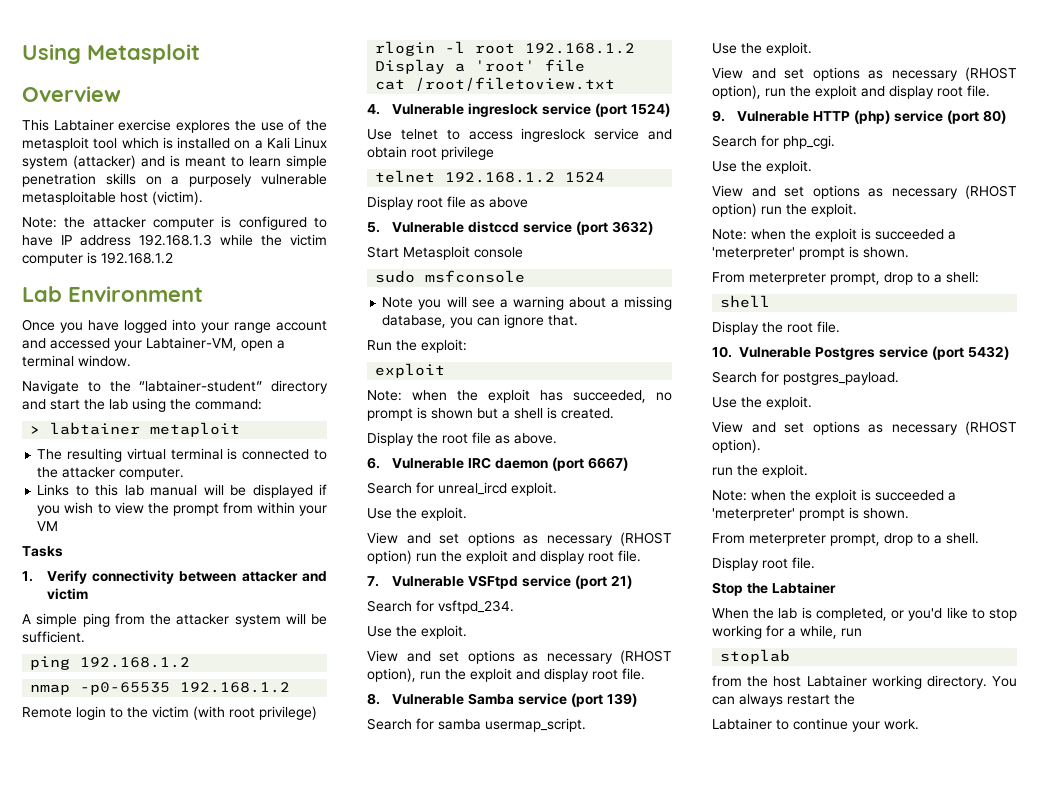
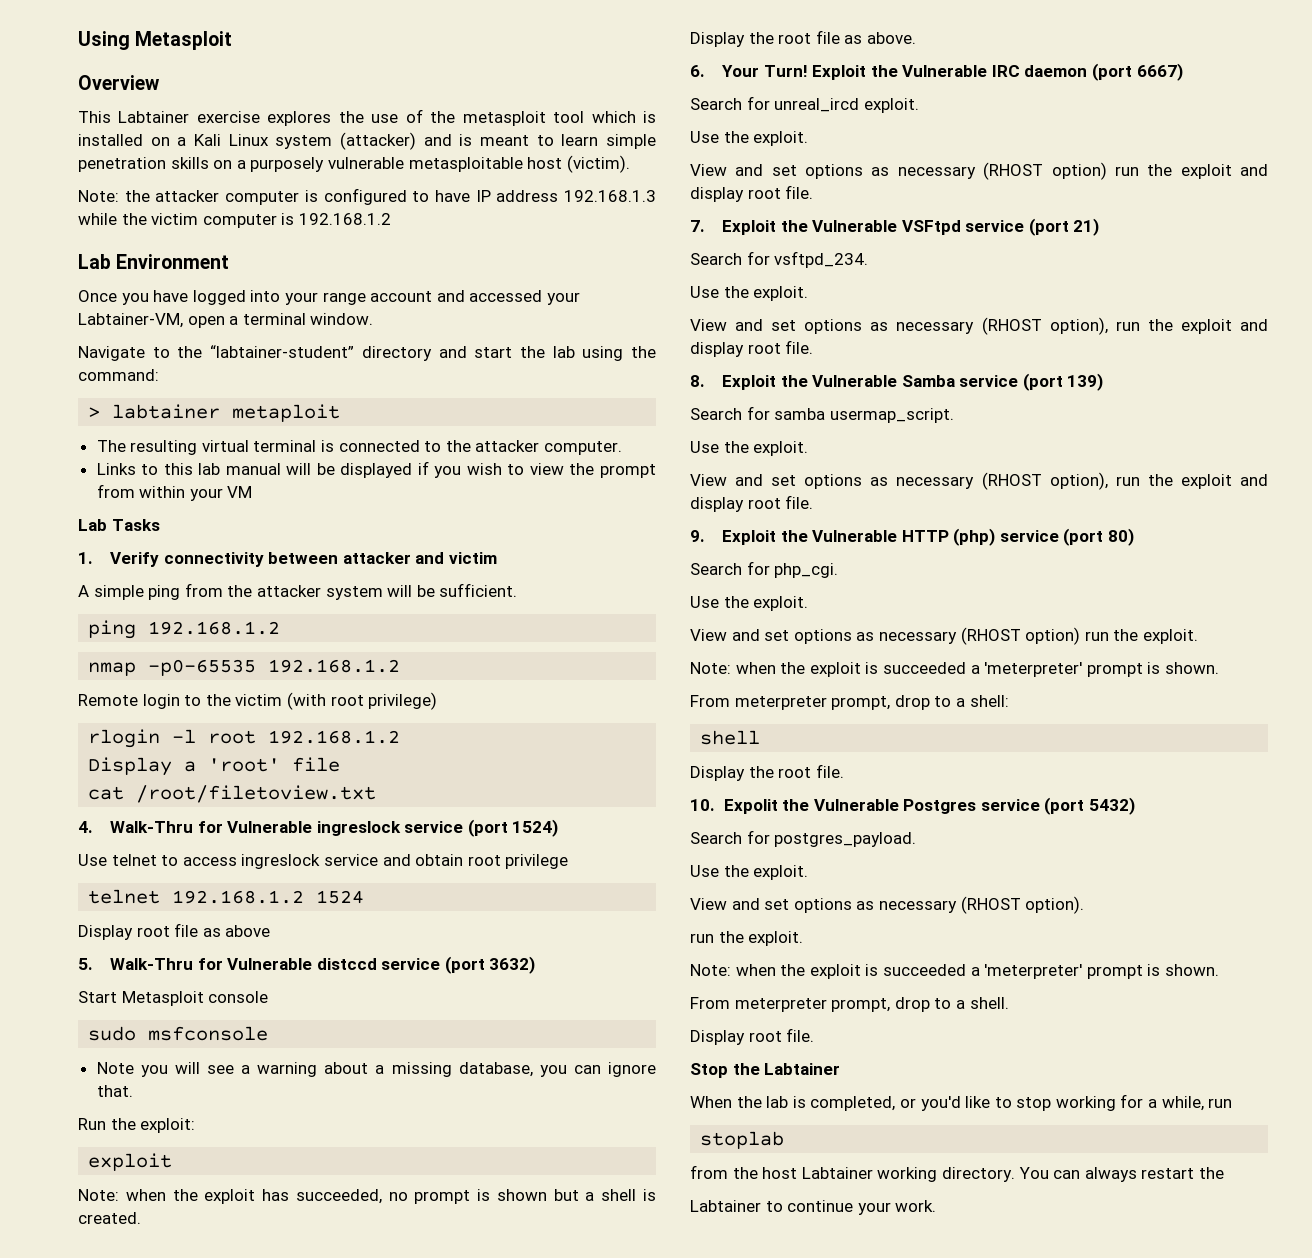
- Tasks
+ Lab Tasks
- 4. Vulnerable ingreslock service (port 1524)
+ 4. Walk-Thru for Vulnerable ingreslock service (port 1524)
- 5. Vulnerable distccd service (port 3632)
+ 5. Walk-Thru for Vulnerable distccd service (port 3632)
- 6. Vulnerable IRC daemon (port 6667)
+ 6. Your Turn! Exploit the Vulnerable IRC daemon (port 6667)
- 7. Vulnerable VSFtpd service (port 21)
+ 7. Exploit the Vulnerable VSFtpd service (port 21)
- 8. Vulnerable Samba service (port 139)
+ 8. Exploit the Vulnerable Samba service (port 139)
- 9. Vulnerable HTTP (php) service (port 80)
+ 9. Exploit the Vulnerable HTTP (php) service (port 80)
- 10. Vulnerable Postgres service (port 5432)
+ 10. Expolit the Vulnerable Postgres service (port 5432)

